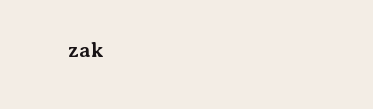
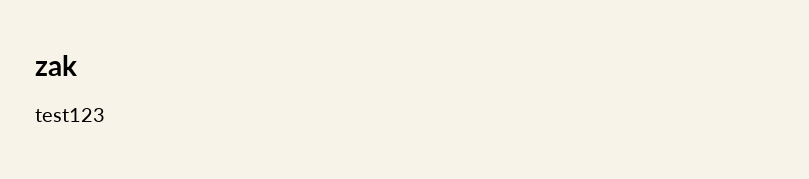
+ test123

